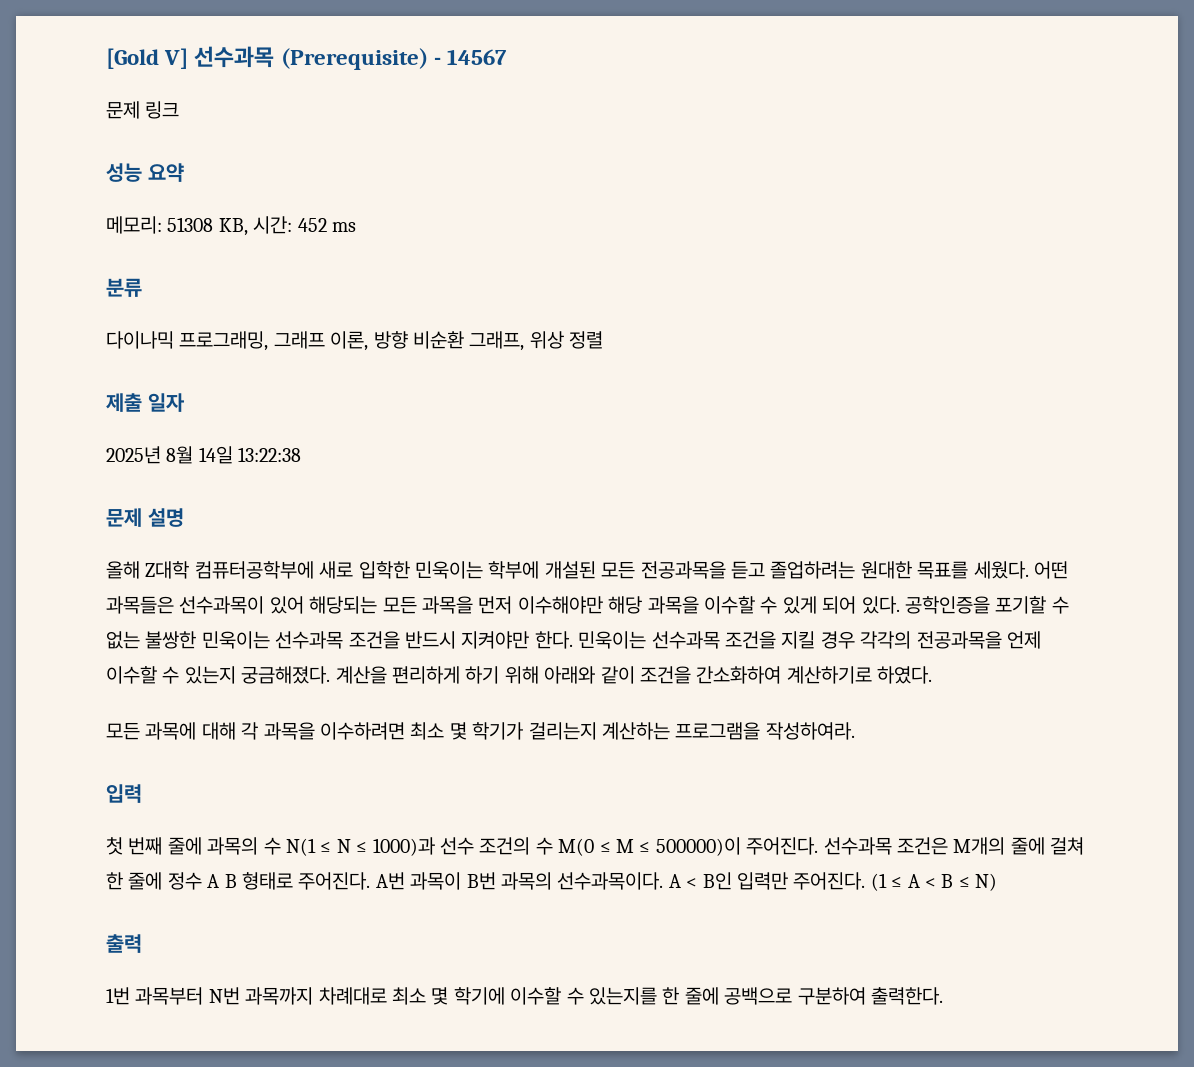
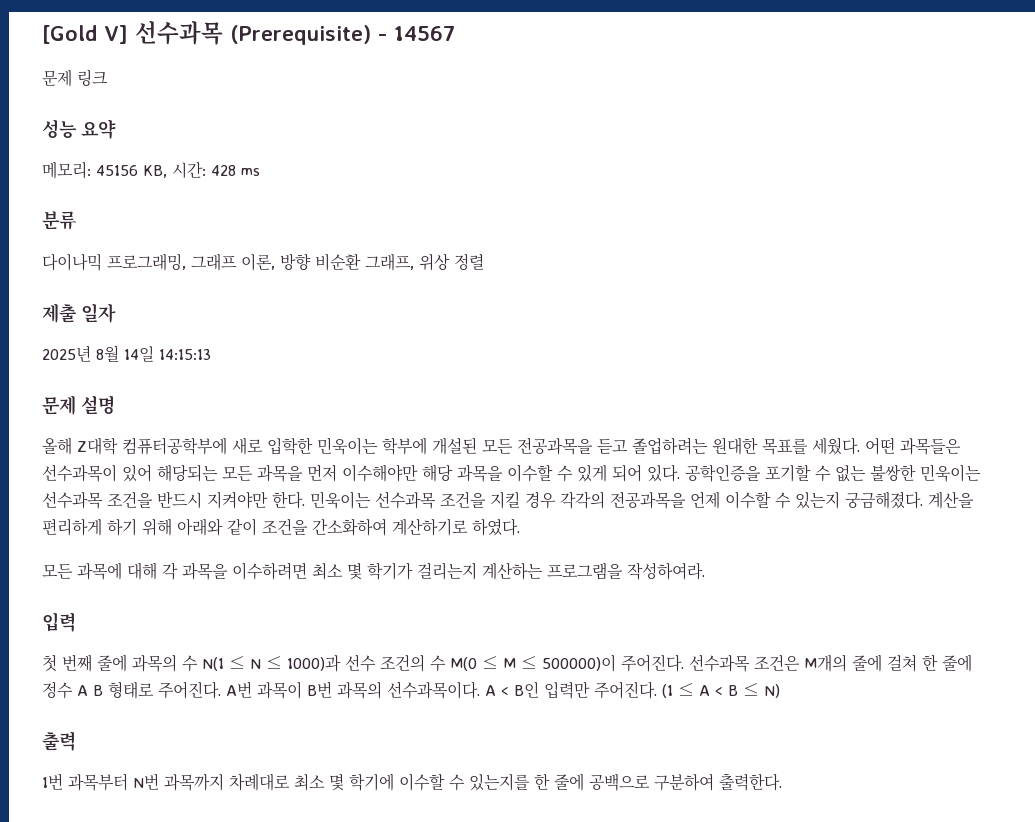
- 메모리: 51308 KB, 시간: 452 ms
+ 메모리: 45156 KB, 시간: 428 ms
- 2025년 8월 14일 13:22:38
+ 2025년 8월 14일 14:15:13

